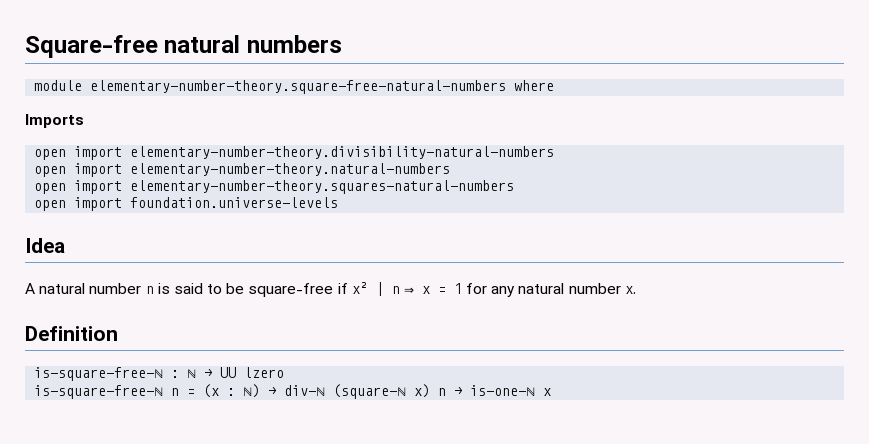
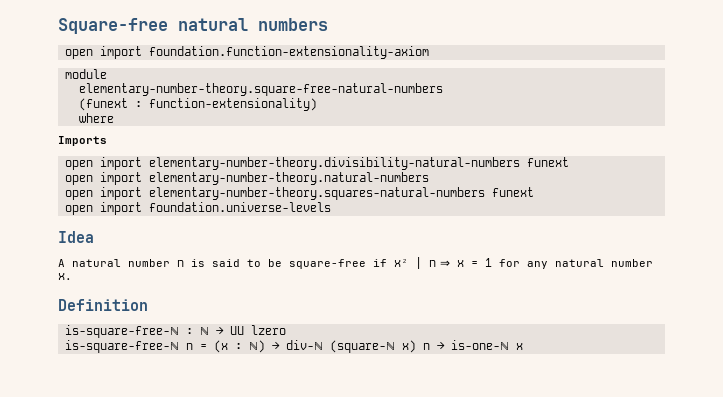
+ open import foundation.function-extensionality-axiom
- module elementary-number-theory.square-free-natural-numbers where
+ module
+ elementary-number-theory.square-free-natural-numbers
+ (funext : function-extensionality)
+ where
- open import elementary-number-theory.divisibility-natural-numbers
+ open import elementary-number-theory.divisibility-natural-numbers funext
- open import elementary-number-theory.squares-natural-numbers
+ open import elementary-number-theory.squares-natural-numbers funext

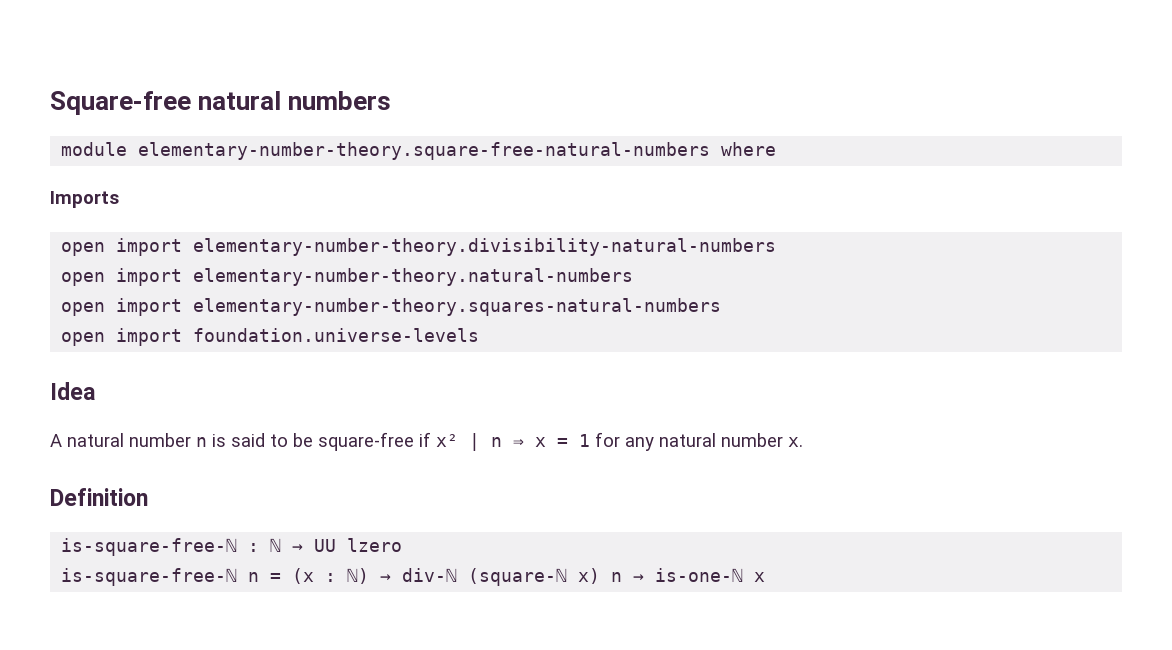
- open import foundation.function-extensionality-axiom
- module
- elementary-number-theory.square-free-natural-numbers
- (funext : function-extensionality)
- where
+ module elementary-number-theory.square-free-natural-numbers where
- open import elementary-number-theory.divisibility-natural-numbers funext
+ open import elementary-number-theory.divisibility-natural-numbers
- open import elementary-number-theory.squares-natural-numbers funext
+ open import elementary-number-theory.squares-natural-numbers

